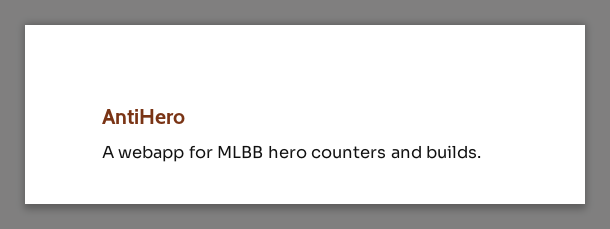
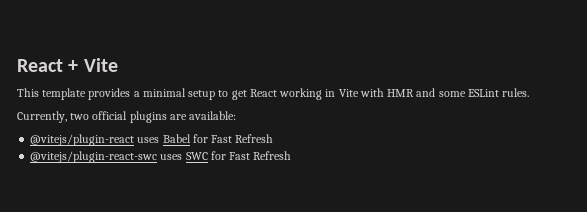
- AntiHero
- A webapp for MLBB hero counters and builds.
+ React + Vite
+ This template provides a minimal setup to get React working in Vite with HMR and some ESLint rules.
+ Currently, two official plugins are available:
+ @vitejs/plugin-react uses Babel for Fast Refresh
+ @vitejs/plugin-react-swc uses SWC for Fast Refresh

